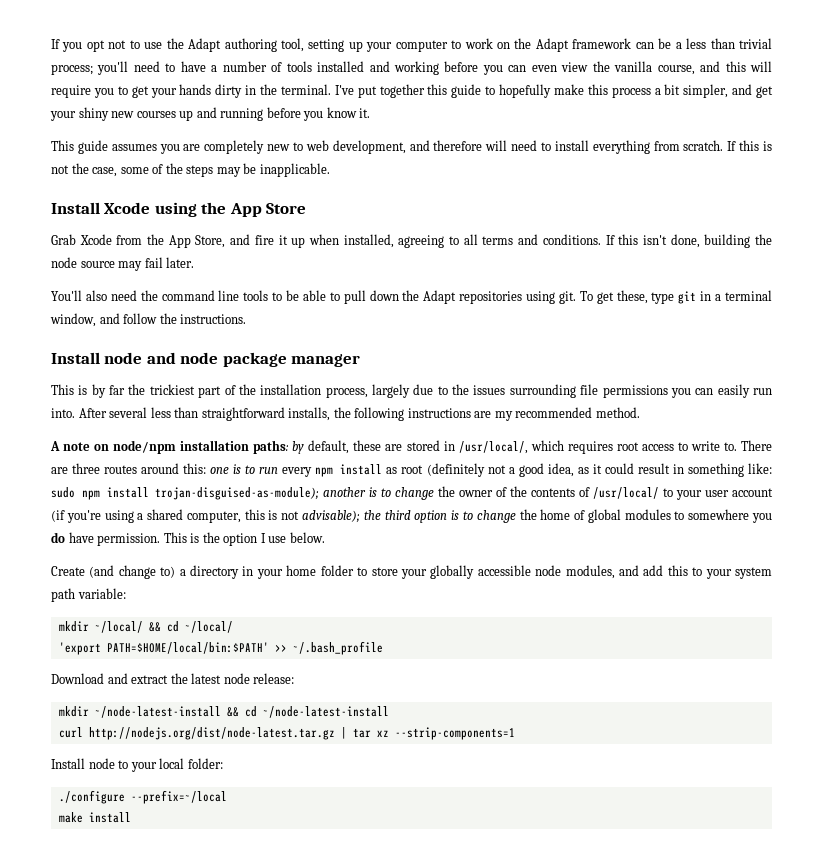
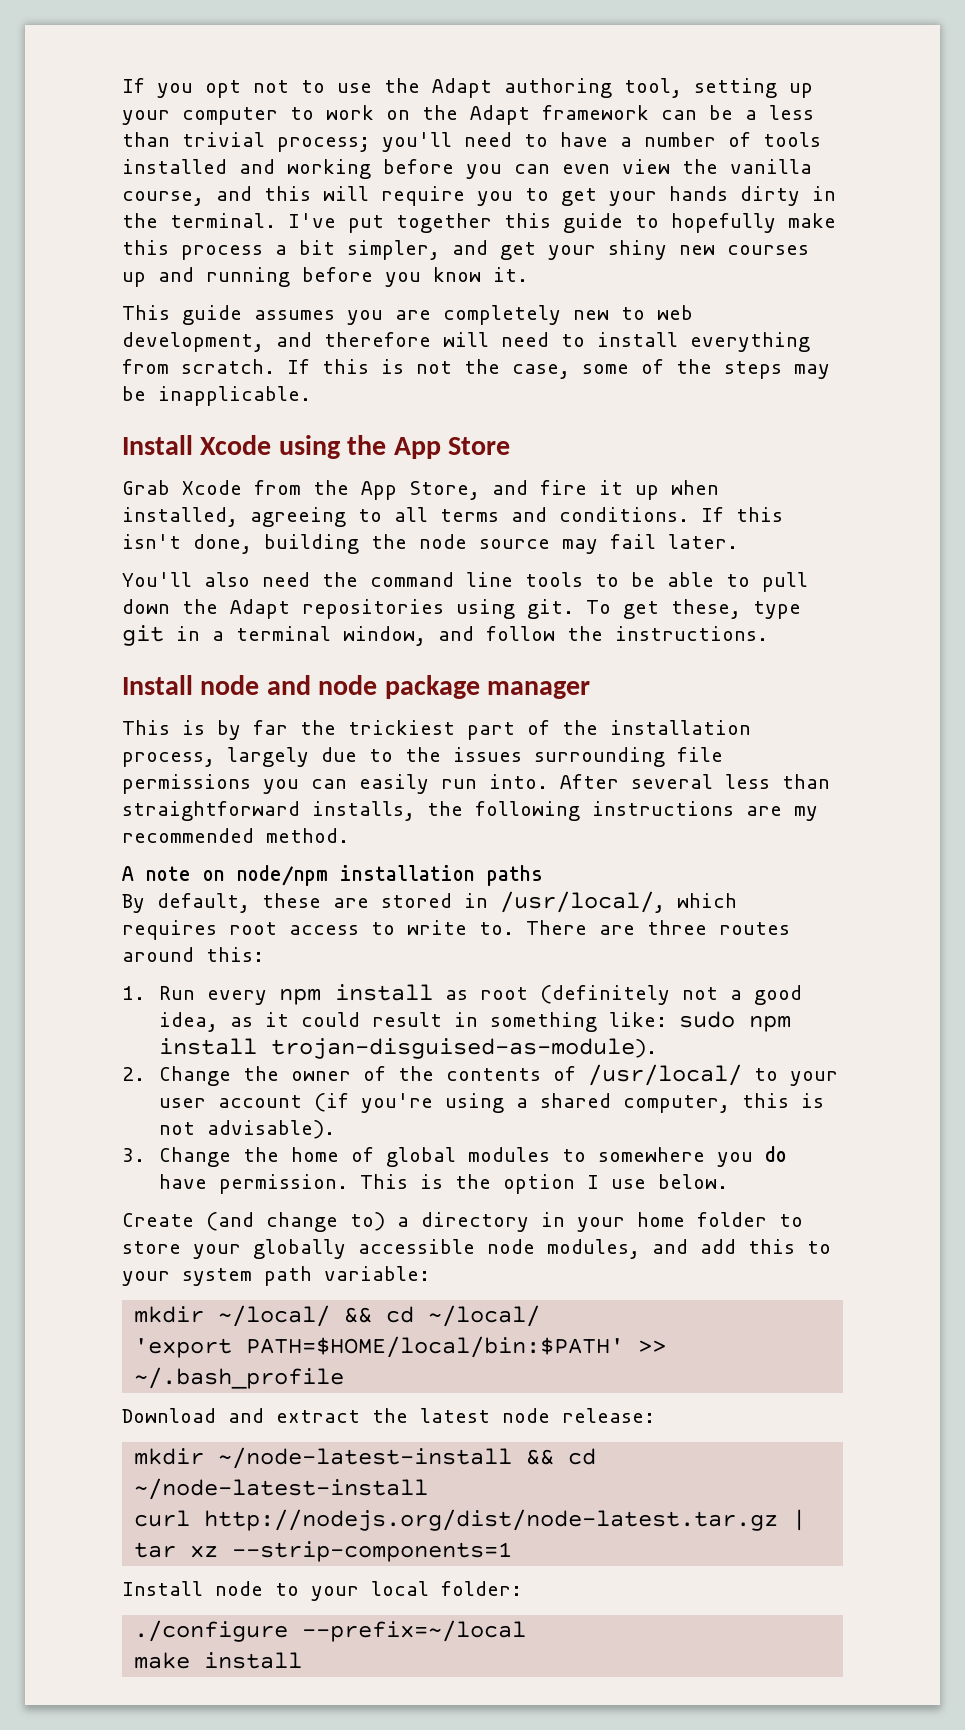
- A note on node/npm installation paths: by default, these are stored in /usr/local/, which requires root access to write to.
+ A note on node/npm installation paths
+ By default, these are stored in /usr/local/, which requires root access to write to.
- There are three routes around this: one is to run every npm install as root (definitely not a good idea, as it could result in something like: sudo npm install trojan-disguised-as-module); another is to change the owner of the contents of /usr/local/ to your user account (if you're using a shared computer, this is not advisable); the third option is to change the home of global modules to somewhere you do have permission.
+ There are three routes around this:
+ 1. Run every npm install as root (definitely not a good idea, as it could result in something like: sudo npm install trojan-disguised-as-module).
+ 2. Change the owner of the contents of /usr/local/ to your user account (if you're using a shared computer, this is not advisable).
+ 3. Change the home of global modules to somewhere you do have permission.

